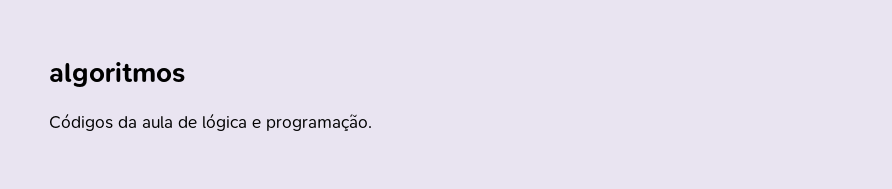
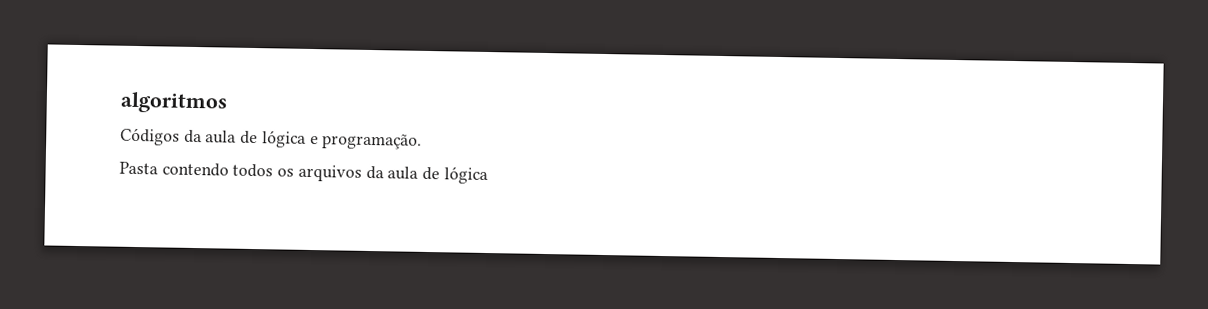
+ Pasta contendo todos os arquivos da aula de lógica

